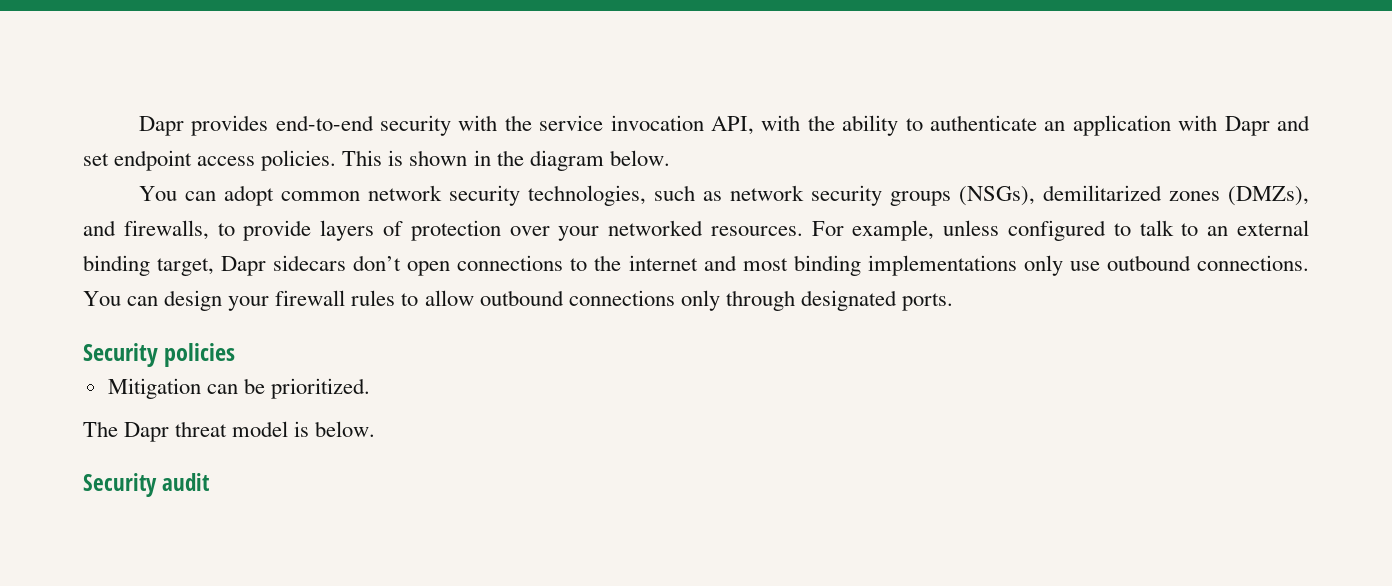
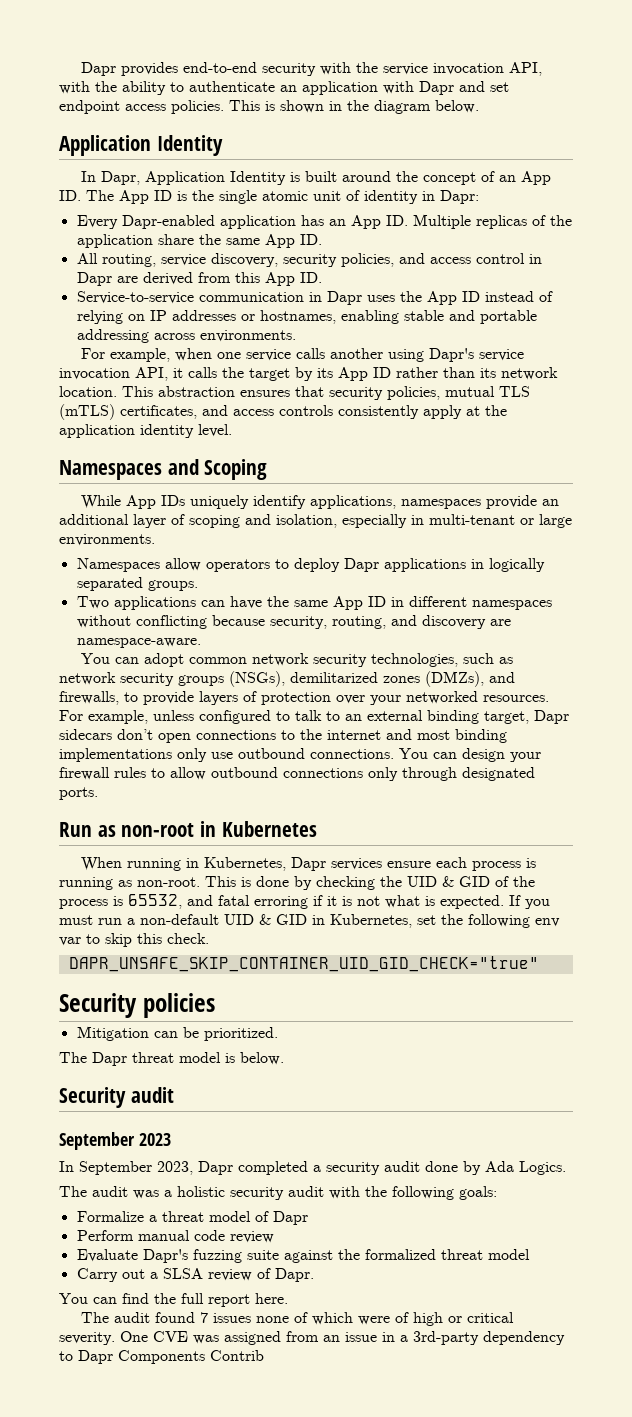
  This is shown in the diagram below.
+ Application Identity
+ In Dapr, Application Identity is built around the concept of an App ID. The App ID is the single atomic unit of identity in Dapr:
+ Every Dapr-enabled application has an App ID. Multiple replicas of the application share the same App ID.
+ All routing, service discovery, security policies, and access control in Dapr are derived from this App ID.
+ Service-to-service communication in Dapr uses the App ID instead of relying on IP addresses or hostnames, enabling stable and portable addressing across environments.
+ For example, when one service calls another using Dapr's service invocation API, it calls the target by its App ID rather than its network location. This abstraction ensures that security policies, mutual TLS (mTLS) certificates, and access controls consistently apply at the application identity level.
+ Namespaces and Scoping
+ While App IDs uniquely identify applications, namespaces provide an additional layer of scoping and isolation, especially in multi-tenant or large environments.
+ Namespaces allow operators to deploy Dapr applications in logically separated groups.
+ Two applications can have the same App ID in different namespaces without conflicting because security, routing, and discovery are namespace-aware.
+ Run as non-root in Kubernetes
+ When running in Kubernetes, Dapr services ensure each process is running as non-root. This is done by checking the UID & GID of the process is 65532, and fatal erroring if it is not what is expected. If you must run a non-default UID & GID in Kubernetes, set the following env var to skip this check.
+ DAPR_UNSAFE_SKIP_CONTAINER_UID_GID_CHECK="true"
+ September 2023
+ In September 2023, Dapr completed a security audit done by Ada Logics.
+ The audit was a holistic security audit with the following goals:
+ Formalize a threat model of Dapr
+ Perform manual code review
+ Evaluate Dapr's fuzzing suite against the formalized threat model
+ Carry out a SLSA review of Dapr.
+ You can find the full report here.
+ The audit found 7 issues none of which were of high or critical severity. One CVE was assigned from an issue in a 3rd-party dependency to Dapr Components Contrib

